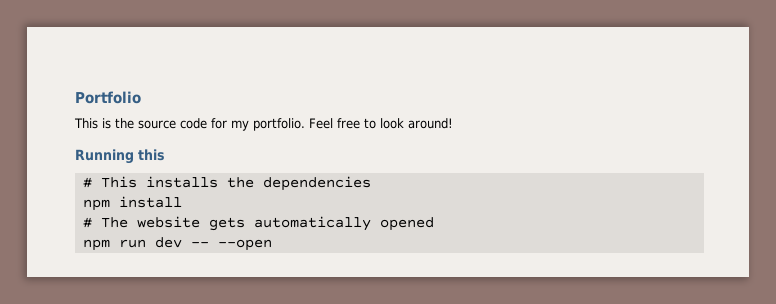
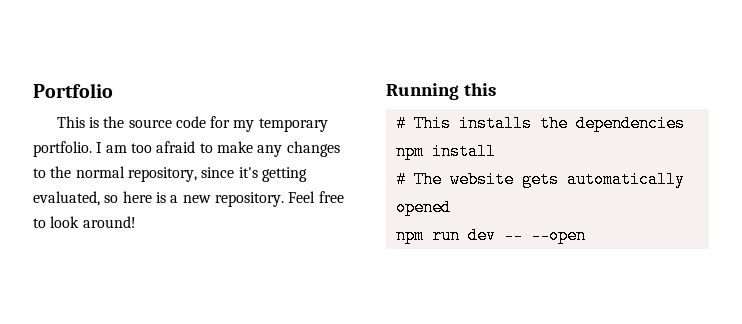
- This is the source code for my portfolio.
+ This is the source code for my temporary portfolio. I am too afraid to make any changes to the normal repository, since it's getting evaluated, so here is a new repository.

